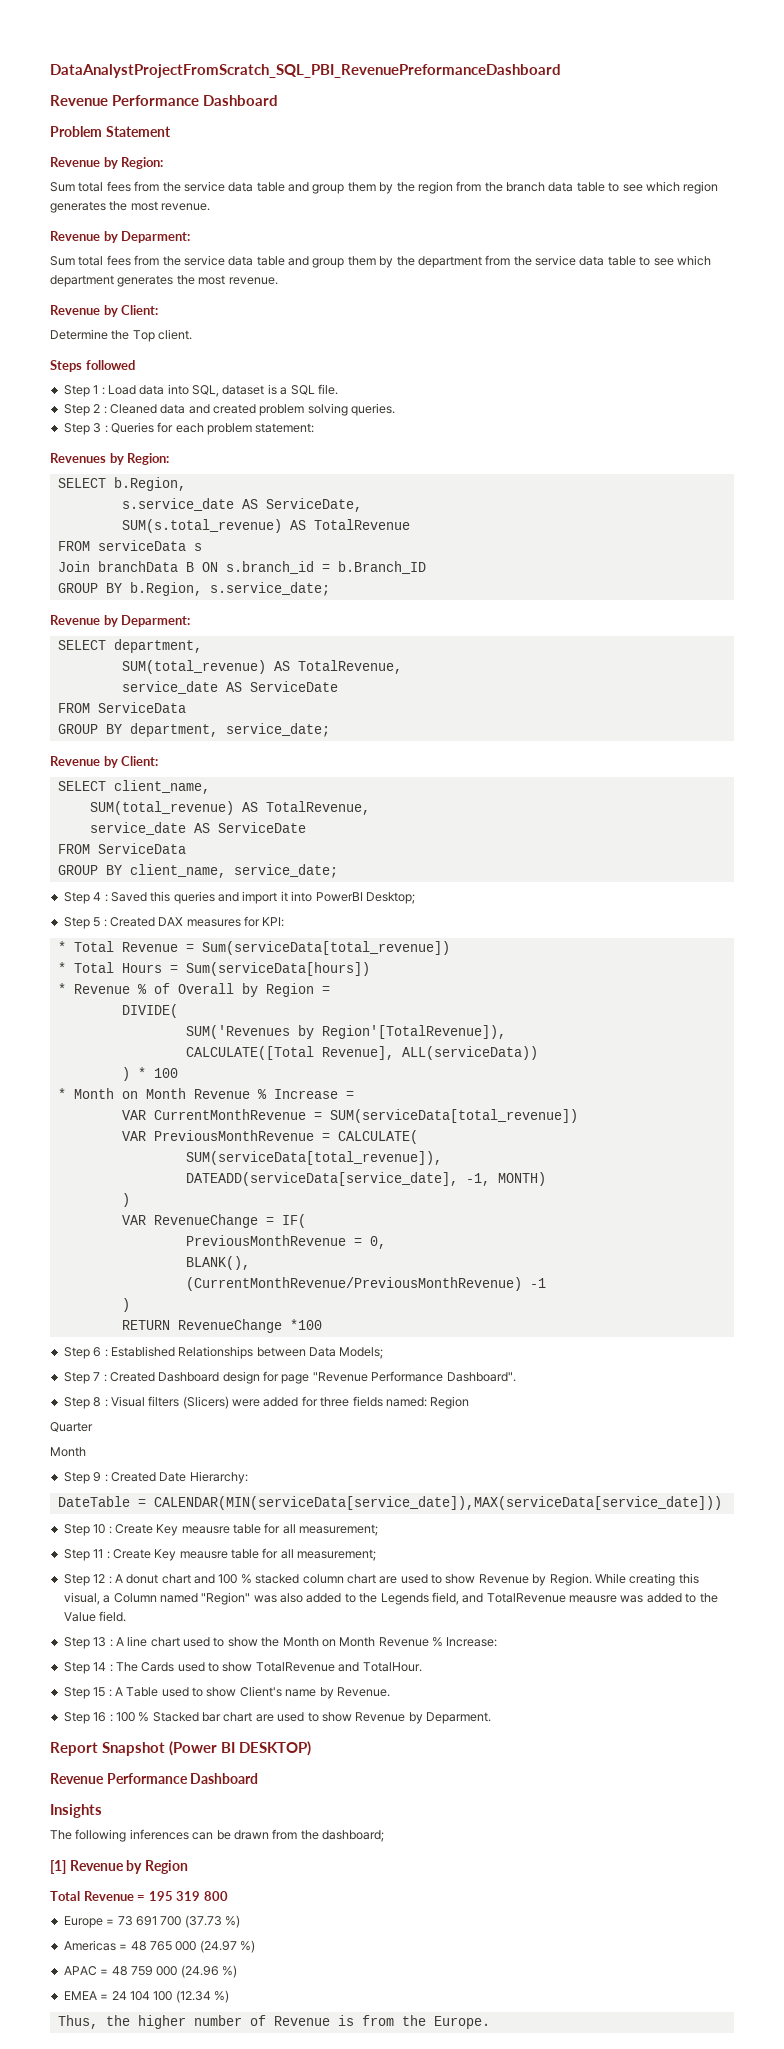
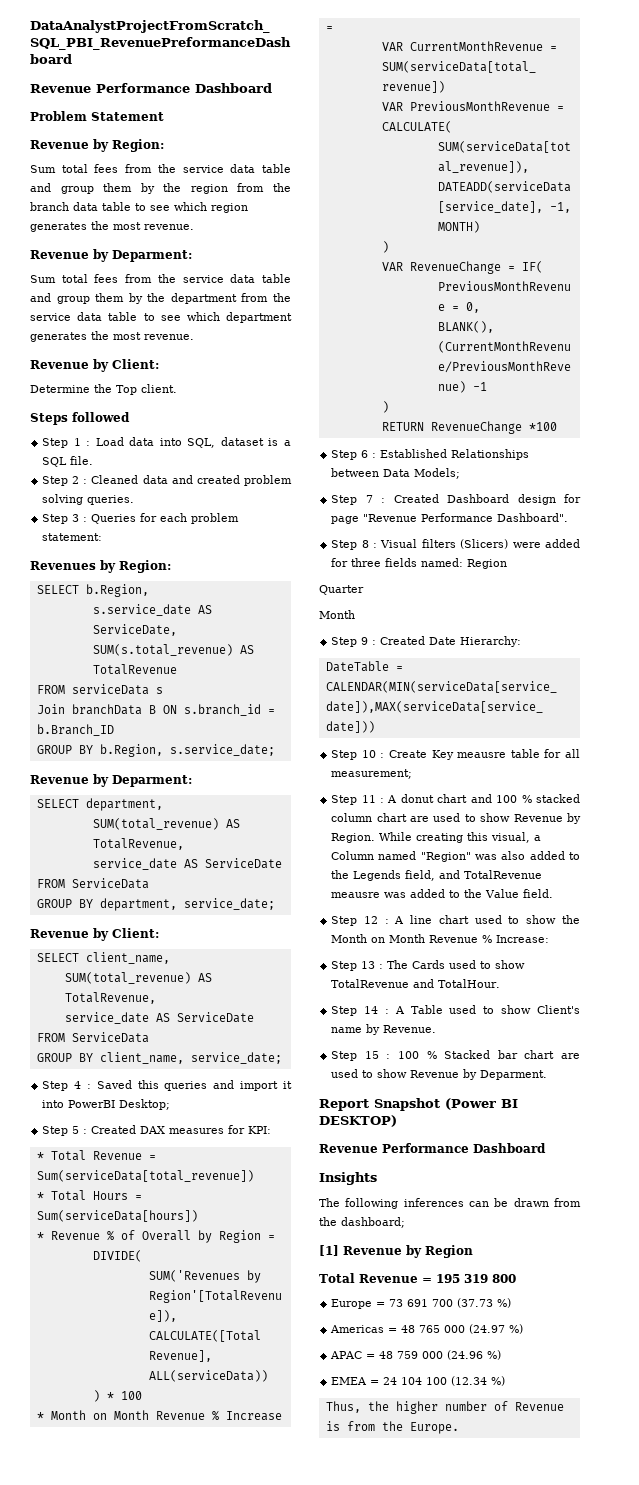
- Step 11 : Create Key meausre table for all measurement;
- Step 12 : A donut chart and 100 % stacked column chart are used to show Revenue by Region.
+ Step 11 : A donut chart and 100 % stacked column chart are used to show Revenue by Region.
- Step 13 : A line chart used to show the Month on Month Revenue % Increase:
+ Step 12 : A line chart used to show the Month on Month Revenue % Increase:
- Step 14 : The Cards used to show TotalRevenue and TotalHour.
+ Step 13 : The Cards used to show TotalRevenue and TotalHour.
- Step 15 : A Table used to show Client's name by Revenue.
+ Step 14 : A Table used to show Client's name by Revenue.
- Step 16 : 100 % Stacked bar chart are used to show Revenue by Deparment.
+ Step 15 : 100 % Stacked bar chart are used to show Revenue by Deparment.

